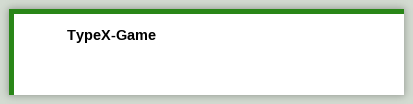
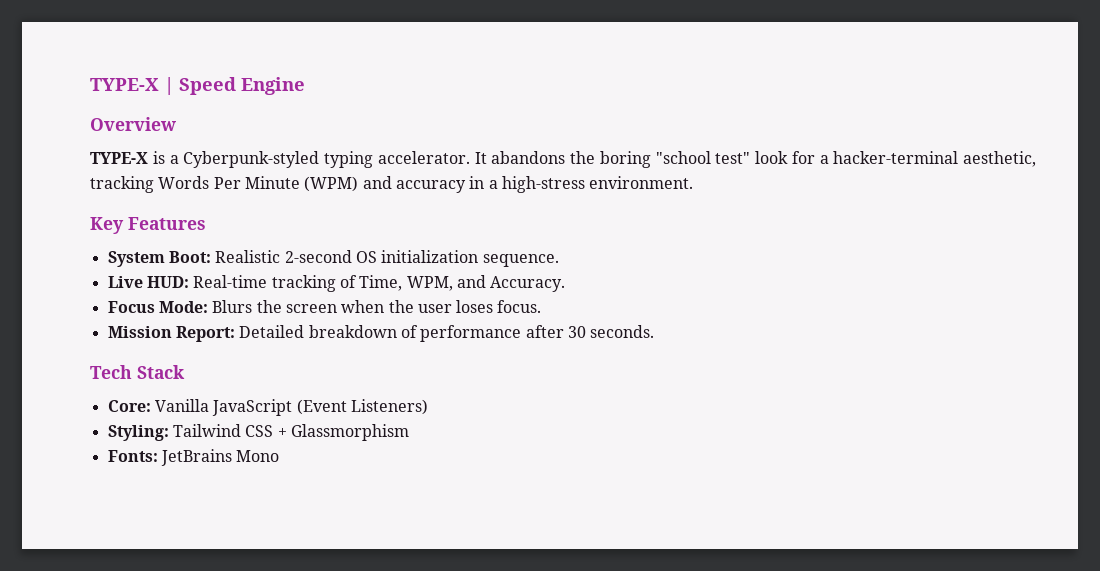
- TypeX-Game
+ TYPE-X | Speed Engine
+ Overview
+ TYPE-X is a Cyberpunk-styled typing accelerator. It abandons the boring "school test" look for a hacker-terminal aesthetic, tracking Words Per Minute (WPM) and accuracy in a high-stress environment.
+ Key Features
+ System Boot: Realistic 2-second OS initialization sequence.
+ Live HUD: Real-time tracking of Time, WPM, and Accuracy.
+ Focus Mode: Blurs the screen when the user loses focus.
+ Mission Report: Detailed breakdown of performance after 30 seconds.
+ Tech Stack
+ Core: Vanilla JavaScript (Event Listeners)
+ Styling: Tailwind CSS + Glassmorphism
+ Fonts: JetBrains Mono

